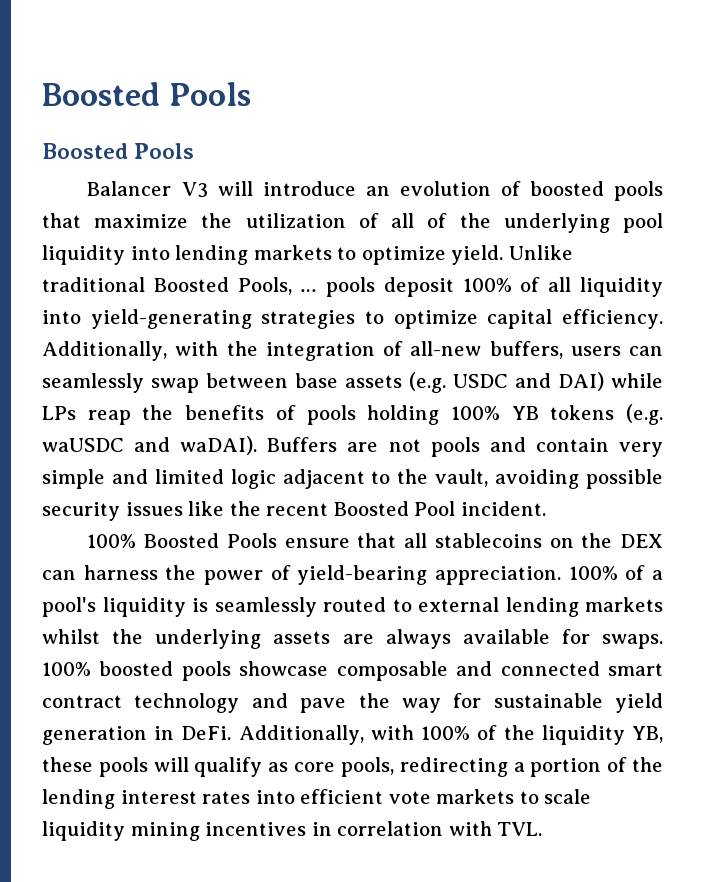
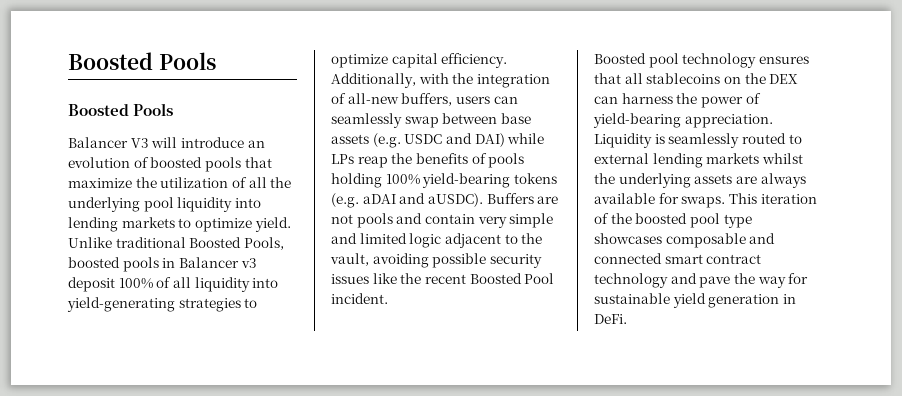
- Balancer V3 will introduce an evolution of boosted pools that maximize the utilization of all of the underlying pool liquidity into lending markets to optimize yield.
+ Balancer V3 will introduce an evolution of boosted pools that maximize the utilization of all the underlying pool liquidity into lending markets to optimize yield.
- Unlike traditional Boosted Pools, … pools deposit 100% of all liquidity into yield-generating strategies to optimize capital efficiency.
+ Unlike traditional Boosted Pools, boosted pools in Balancer v3 deposit 100% of all liquidity into yield-generating strategies to optimize capital efficiency.
- Additionally, with the integration of all-new buffers, users can seamlessly swap between base assets (e.g. USDC and DAI) while LPs reap the benefits of pools holding 100% YB tokens (e.g. waUSDC and waDAI).
+ Additionally, with the integration of all-new buffers, users can seamlessly swap between base assets (e.g. USDC and DAI) while LPs reap the benefits of pools holding 100% yield-bearing tokens (e.g. aDAI and aUSDC).
- 100% Boosted Pools ensure that all stablecoins on the DEX can harness the power of yield-bearing appreciation.
+ Boosted pool technology ensures that all stablecoins on the DEX can harness the power of yield-bearing appreciation.
- 100% of a pool's liquidity is seamlessly routed to external lending markets whilst the underlying assets are always available for swaps.
+ Liquidity is seamlessly routed to external lending markets whilst the underlying assets are always available for swaps.
- 100% boosted pools showcase composable and connected smart contract technology and pave the way for sustainable yield generation in DeFi. Additionally, with 100% of the liquidity YB, these pools will qualify as core pools, redirecting a portion of the lending interest rates into efficient vote markets to scale liquidity mining incentives in correlation with TVL.
+ This iteration of the boosted pool type showcases composable and connected smart contract technology and pave the way for sustainable yield generation in DeFi.

